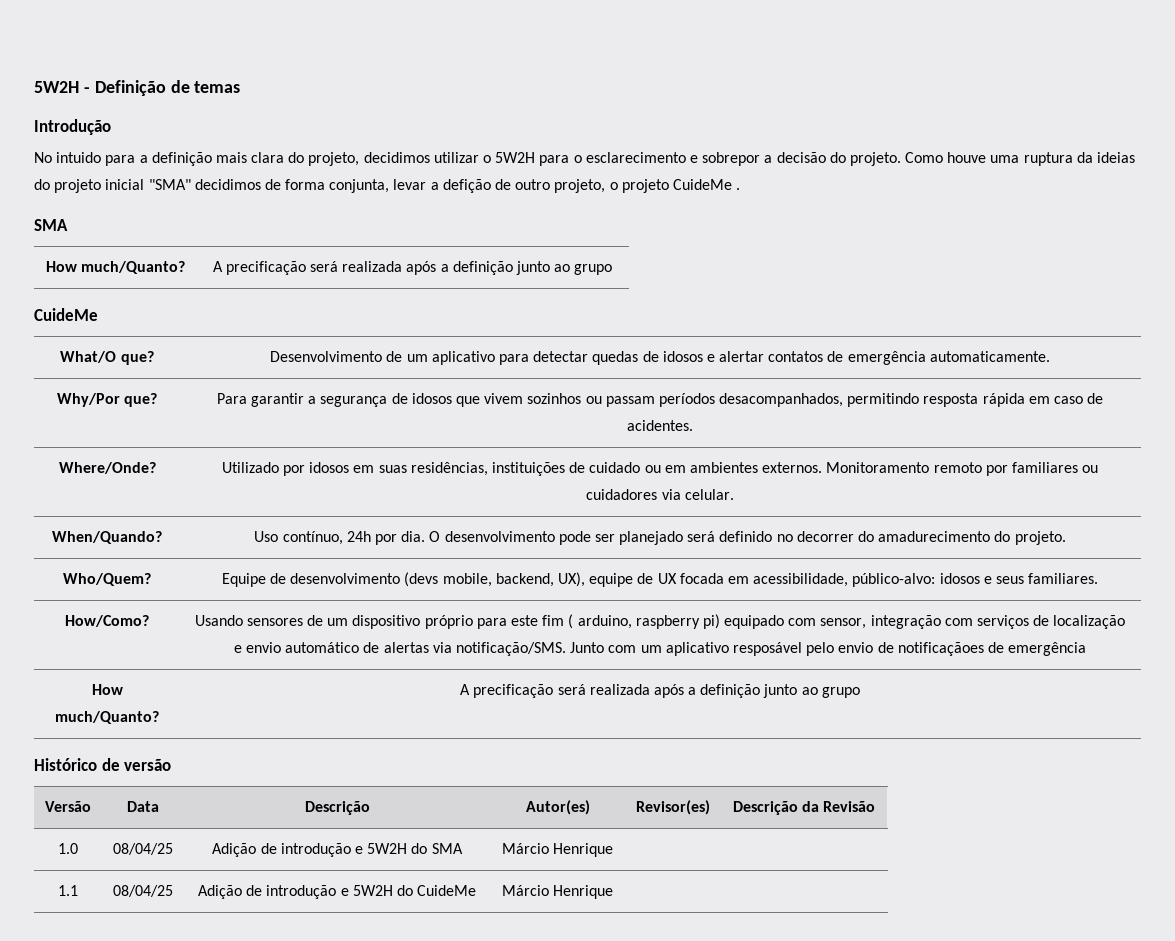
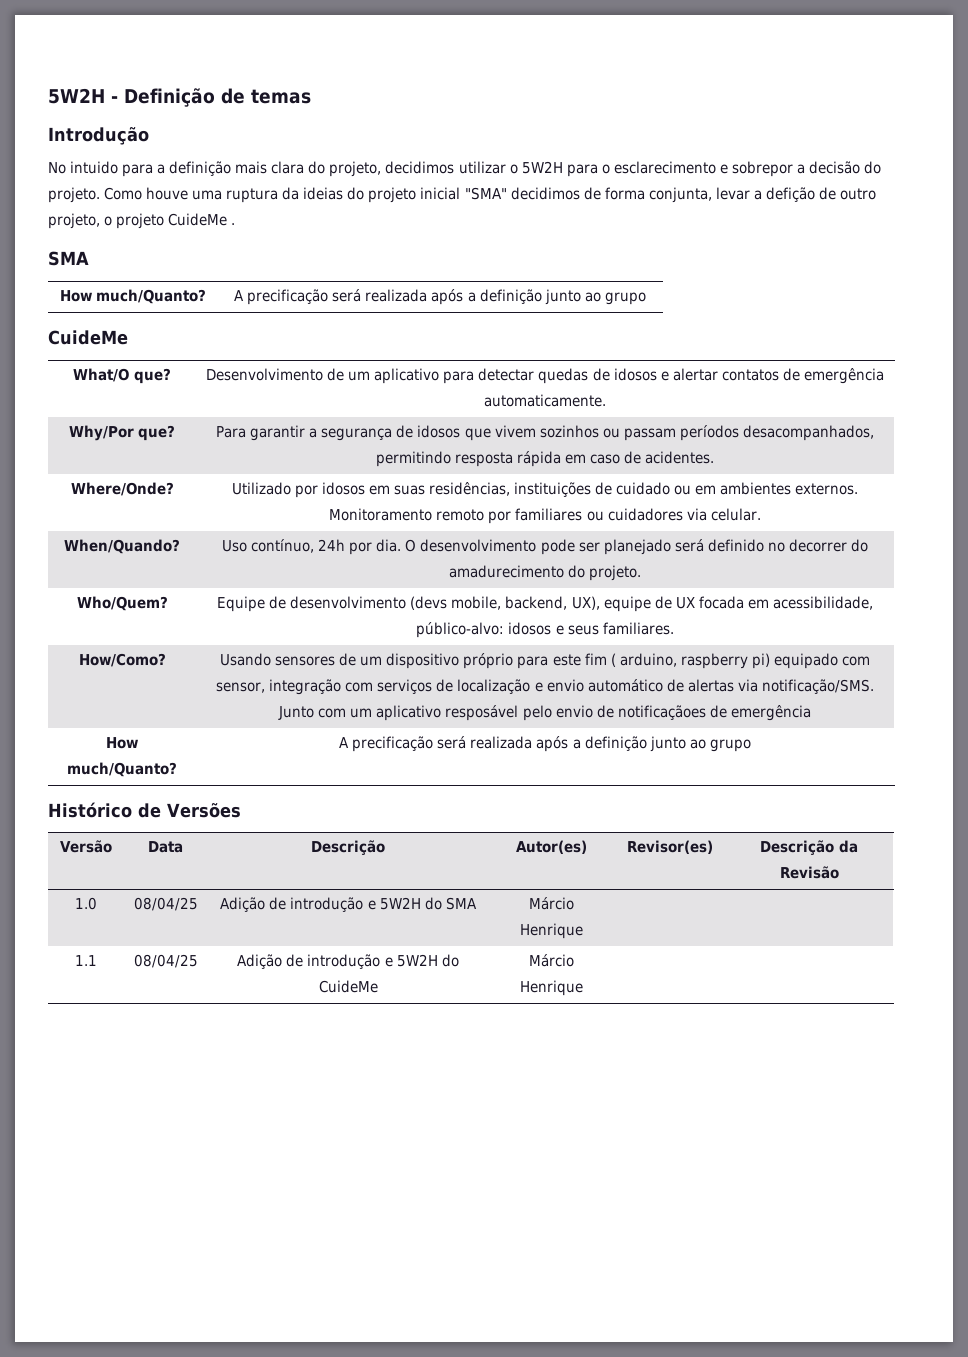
- Histórico de versão
+ Histórico de Versões

